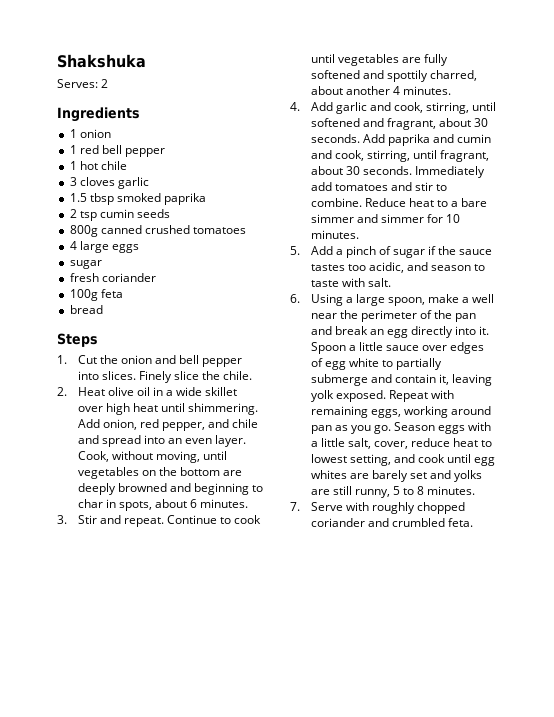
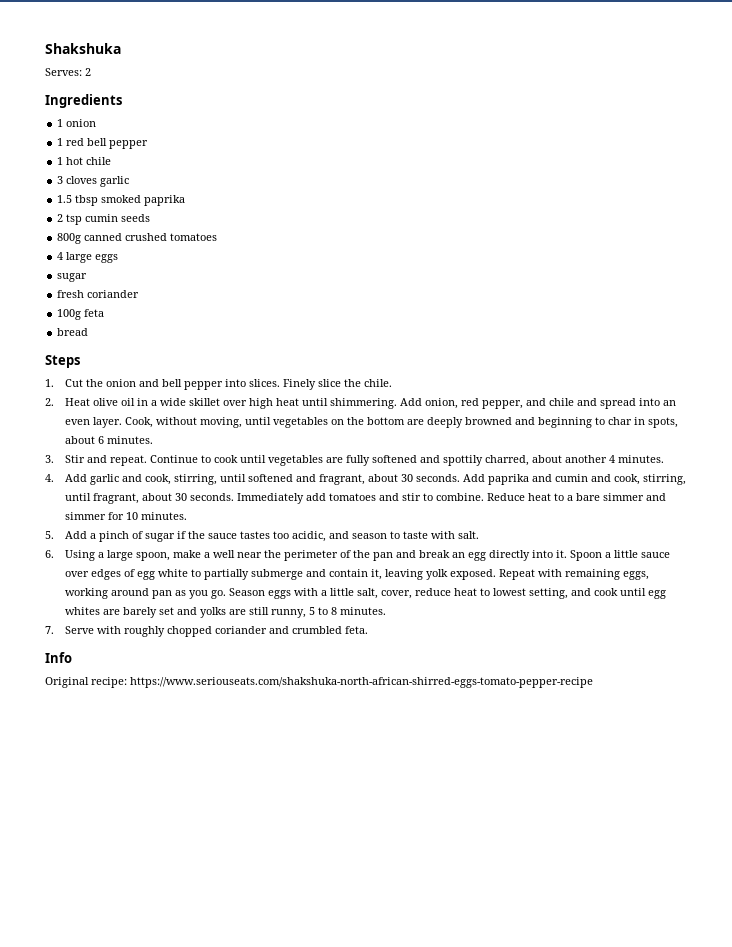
+ Info
+ Original recipe: https://www.seriouseats.com/shakshuka-north-african-shirred-eggs-tomato-pepper-recipe

